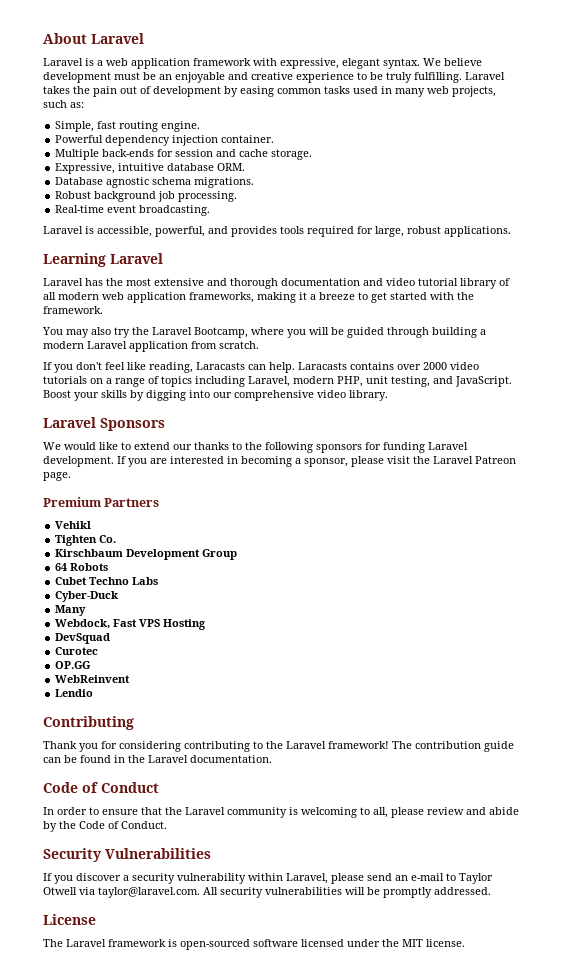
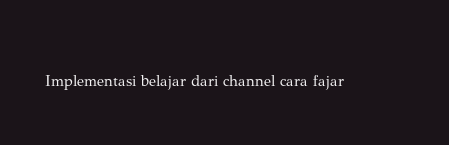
- About Laravel
- Laravel is a web application framework with expressive, elegant syntax. We believe development must be an enjoyable and creative experience to be truly fulfilling. Laravel takes the pain out of development by easing common tasks used in many web projects, such as:
- Simple, fast routing engine.
- Powerful dependency injection container.
- Multiple back-ends for session and cache storage.
- Expressive, intuitive database ORM.
- Database agnostic schema migrations.
- Robust background job processing.
- Real-time event broadcasting.
- Laravel is accessible, powerful, and provides tools required for large, robust applications.
- Learning Laravel
- Laravel has the most extensive and thorough documentation and video tutorial library of all modern web application frameworks, making it a breeze to get started with the framework.
- You may also try the Laravel Bootcamp, where you will be guided through building a modern Laravel application from scratch.
- If you don't feel like reading, Laracasts can help. Laracasts contains over 2000 video tutorials on a range of topics including Laravel, modern PHP, unit testing, and JavaScript. Boost your skills by digging into our comprehensive video library.
- Laravel Sponsors
- We would like to extend our thanks to the following sponsors for funding Laravel development. If you are interested in becoming a sponsor, please visit the Laravel Patreon page.
- Premium Partners
- Vehikl
- Tighten Co.
- Kirschbaum Development Group
- 64 Robots
- Cubet Techno Labs
- Cyber-Duck
- Many
- Webdock, Fast VPS Hosting
- DevSquad
- Curotec
- OP.GG
- WebReinvent
- Lendio
- Contributing
- Thank you for considering contributing to the Laravel framework! The contribution guide can be found in the Laravel documentation.
- Code of Conduct
- In order to ensure that the Laravel community is welcoming to all, please review and abide by the Code of Conduct.
- Security Vulnerabilities
- If you discover a security vulnerability within Laravel, please send an e-mail to Taylor Otwell via taylor@laravel.com. All security vulnerabilities will be promptly addressed.
- License
- The Laravel framework is open-sourced software licensed under the MIT license.
+ Implementasi belajar dari channel cara fajar

